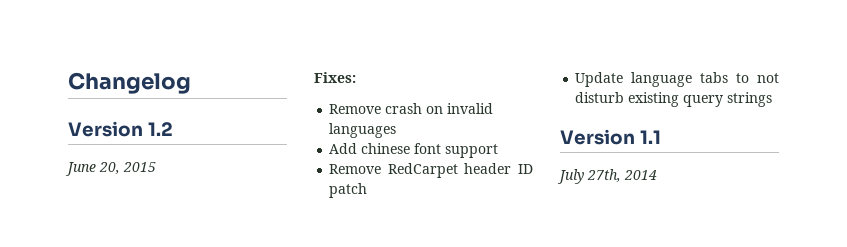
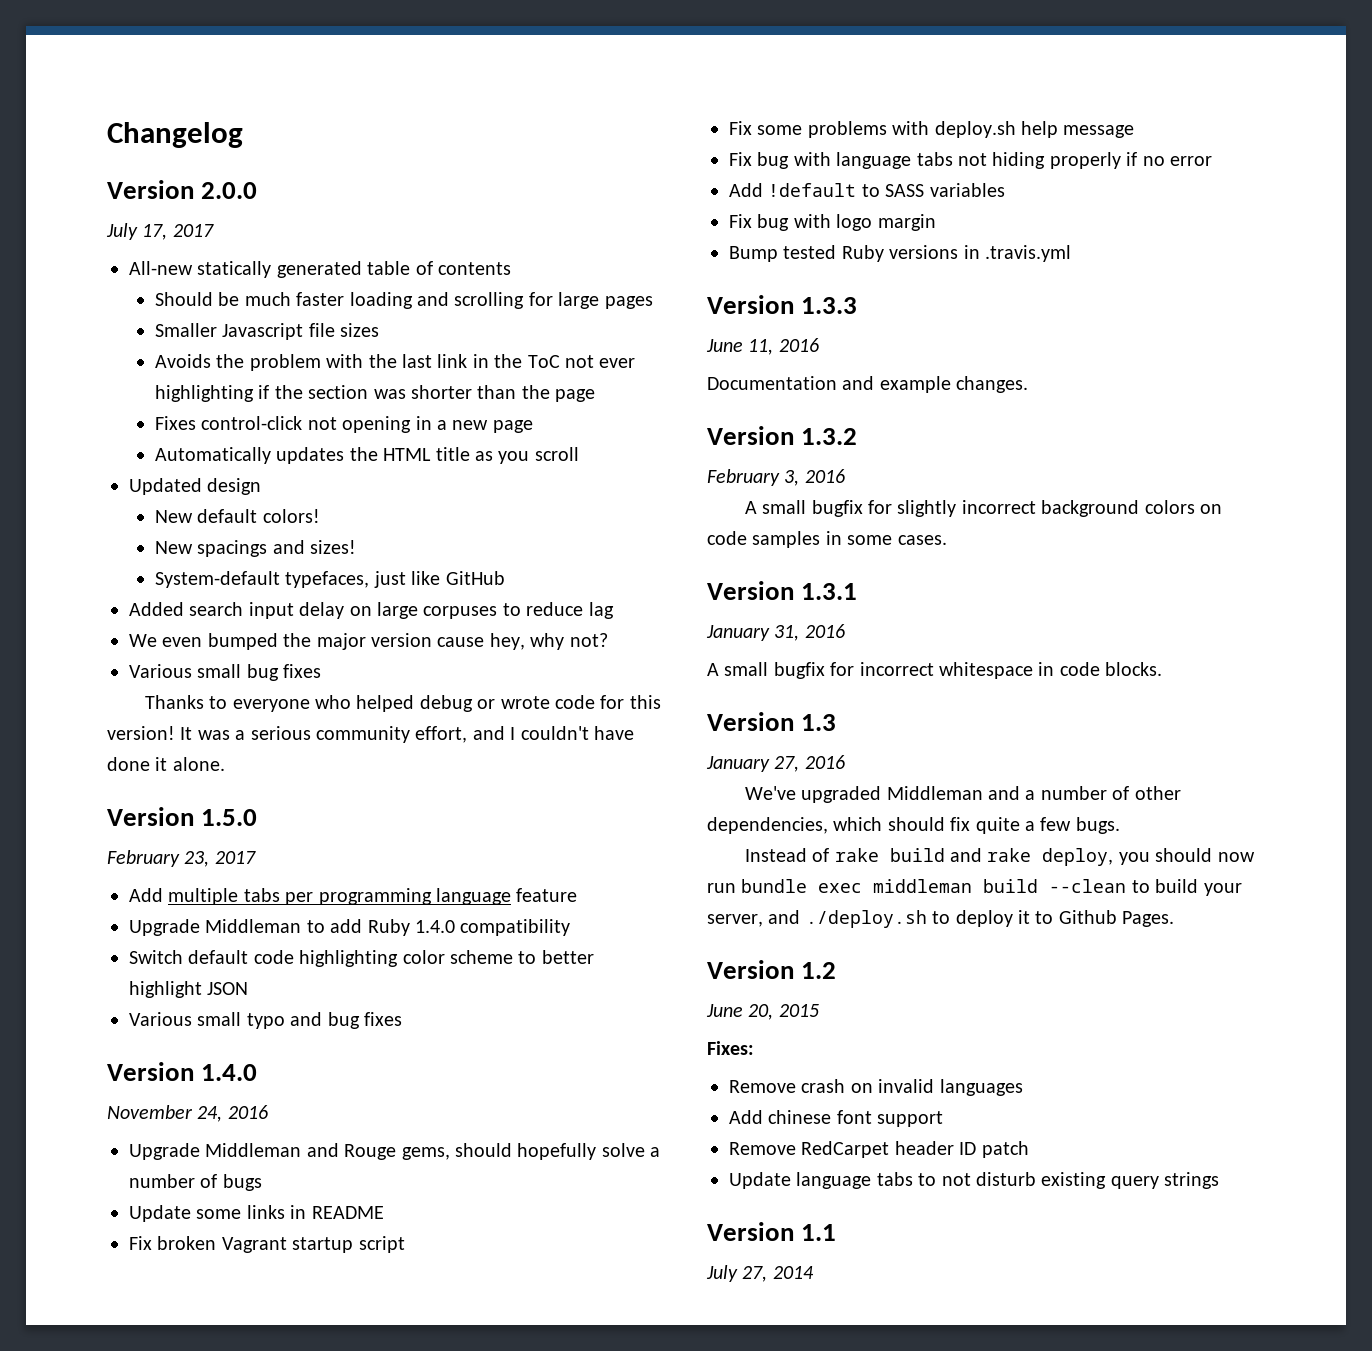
+ Version 2.0.0
+ July 17, 2017
+ All-new statically generated table of contents
+ Should be much faster loading and scrolling for large pages
+ Smaller Javascript file sizes
+ Avoids the problem with the last link in the ToC not ever highlighting if the section was shorter than the page
+ Fixes control-click not opening in a new page
+ Automatically updates the HTML title as you scroll
+ Updated design
+ New default colors!
+ New spacings and sizes!
+ System-default typefaces, just like GitHub
+ Added search input delay on large corpuses to reduce lag
+ We even bumped the major version cause hey, why not?
+ Various small bug fixes
+ Thanks to everyone who helped debug or wrote code for this version! It was a serious community effort, and I couldn't have done it alone.
+ Version 1.5.0
+ February 23, 2017
+ Add multiple tabs per programming language feature
+ Upgrade Middleman to add Ruby 1.4.0 compatibility
+ Switch default code highlighting color scheme to better highlight JSON
+ Various small typo and bug fixes
+ Version 1.4.0
+ November 24, 2016
+ Upgrade Middleman and Rouge gems, should hopefully solve a number of bugs
+ Update some links in README
+ Fix broken Vagrant startup script
+ Fix some problems with deploy.sh help message
+ Fix bug with language tabs not hiding properly if no error
+ Add !default to SASS variables
+ Fix bug with logo margin
+ Bump tested Ruby versions in .travis.yml
+ Version 1.3.3
+ June 11, 2016
+ Documentation and example changes.
+ Version 1.3.2
+ February 3, 2016
+ A small bugfix for slightly incorrect background colors on code samples in some cases.
+ Version 1.3.1
+ January 31, 2016
+ A small bugfix for incorrect whitespace in code blocks.
+ Version 1.3
+ January 27, 2016
+ We've upgraded Middleman and a number of other dependencies, which should fix quite a few bugs.
+ Instead of rake build and rake deploy, you should now run bundle exec middleman build --clean to build your server, and ./deploy.sh to deploy it to Github Pages.
- July 27th, 2014
+ July 27, 2014

